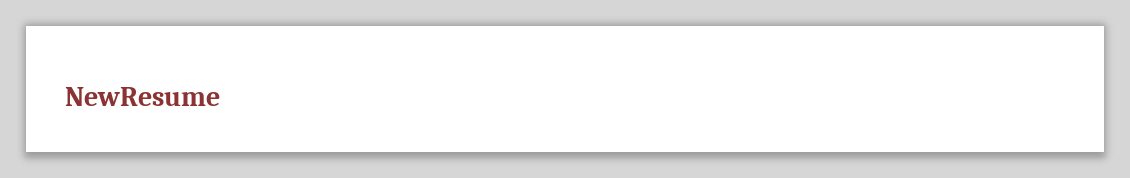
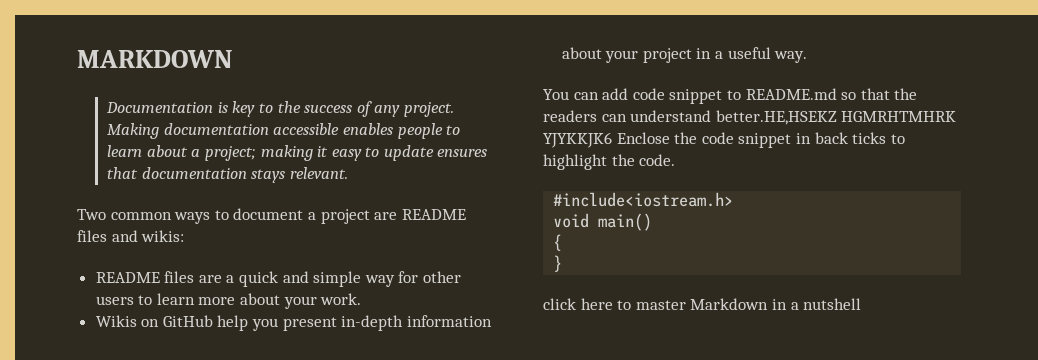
- NewResume
+ MARKDOWN
+ Documentation is key to the success of any project. Making documentation accessible enables people to learn about a project; making it easy to update ensures that documentation stays relevant.
+ Two common ways to document a project are README files and wikis:
+ README files are a quick and simple way for other users to learn more about your work.
+ Wikis on GitHub help you present in-depth information about your project in a useful way.
+ You can add code snippet to README.md so that the readers can understand better.HE,HSEKZ HGMRHTMHRK YJYKKJK6 Enclose the code snippet in back ticks to highlight the code.
+ #include<iostream.h>
+ void main()
+ {
+ }
+ click here to master Markdown in a nutshell

